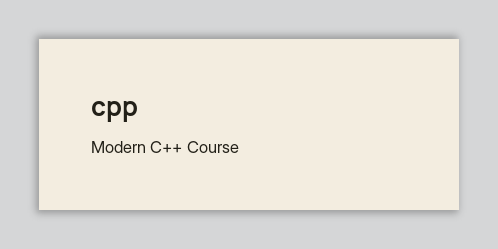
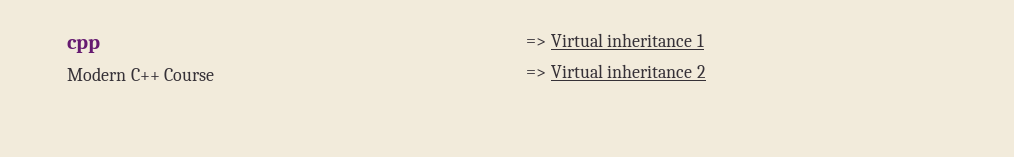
+ => Virtual inheritance 1
+ => Virtual inheritance 2

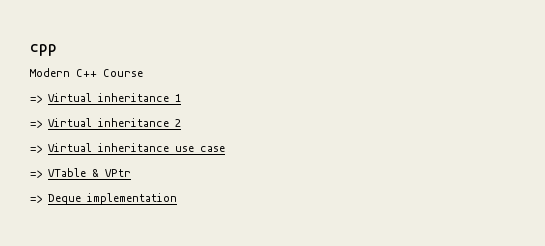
+ => Virtual inheritance use case
+ => VTable & VPtr
+ => Deque implementation

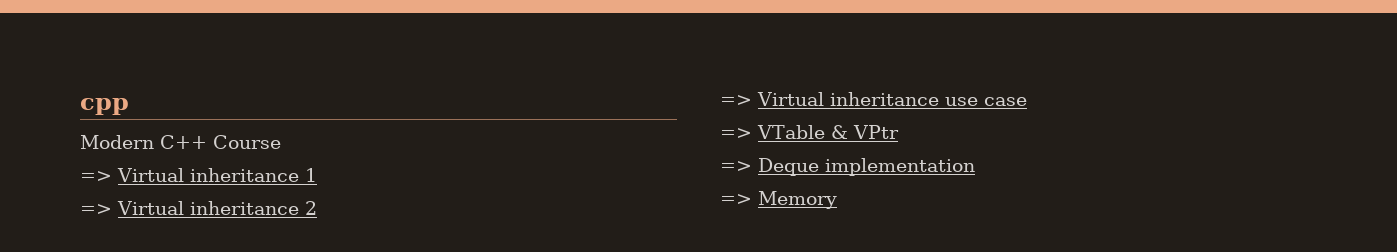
+ => Memory

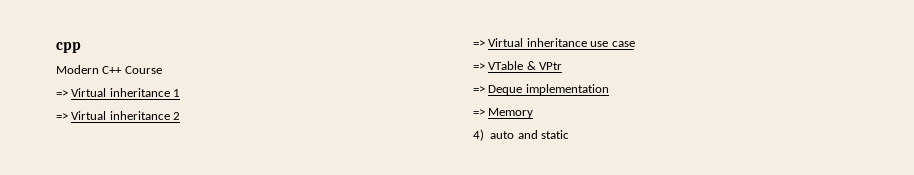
+ 4) auto and static

